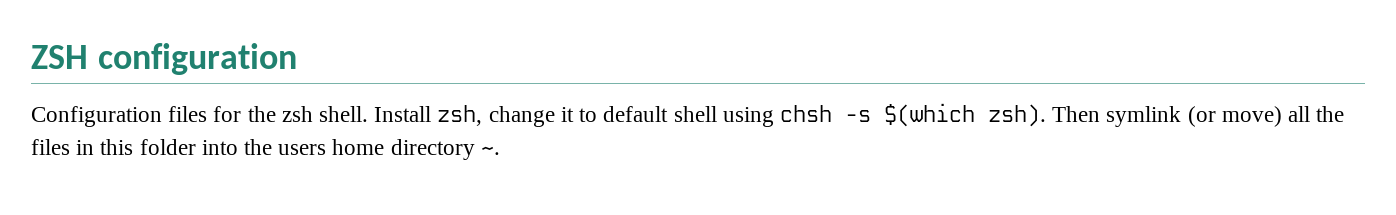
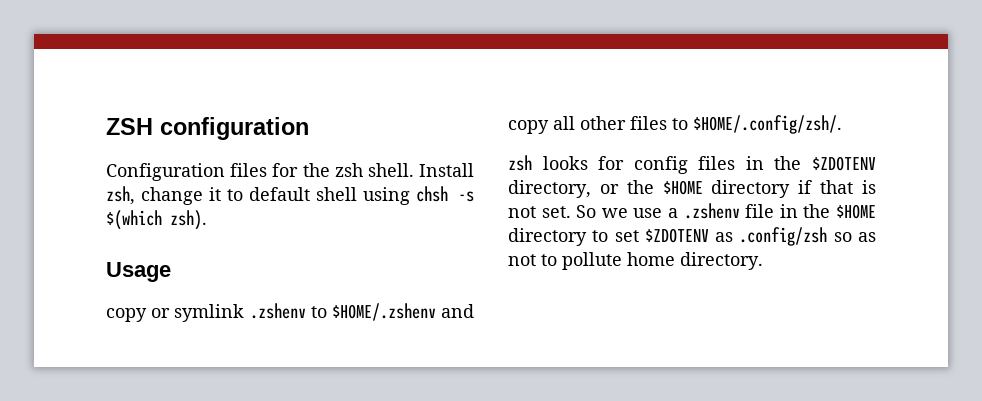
- Install zsh, change it to default shell using chsh -s $(which zsh). Then symlink (or move) all the files in this folder into the users home directory ~.
+ Install zsh, change it to default shell using chsh -s $(which zsh).
+ Usage
+ copy or symlink .zshenv to $HOME/.zshenv and copy all other files to $HOME/.config/zsh/.
+ zsh looks for config files in the $ZDOTENV directory, or the $HOME directory if that is not set. So we use a .zshenv file in the $HOME directory to set $ZDOTENV as .config/zsh so as not to pollute home directory.

